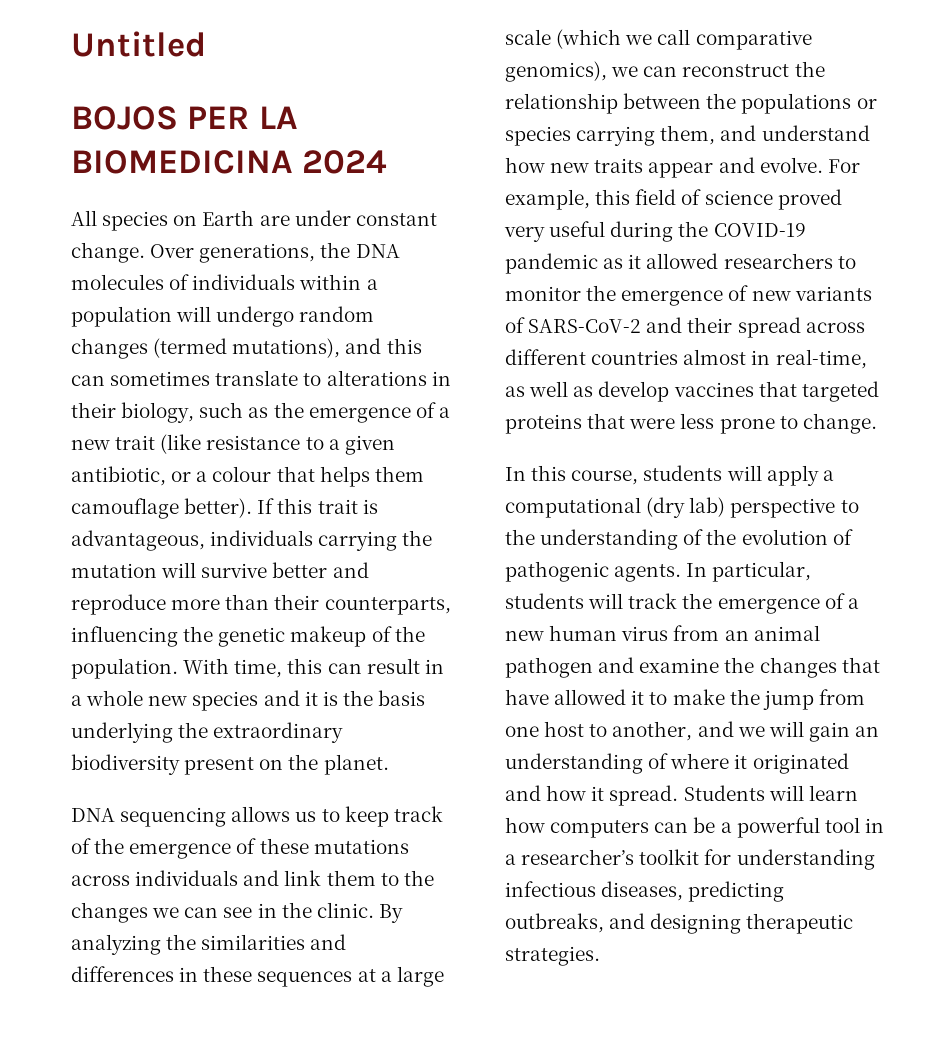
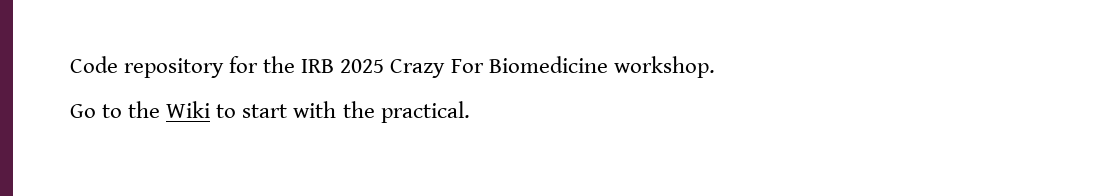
- Untitled
- BOJOS PER LA BIOMEDICINA 2024
- All species on Earth are under constant change. Over generations, the DNA molecules of individuals within a population will undergo random changes (termed mutations), and this can sometimes translate to alterations in their biology, such as the emergence of a new trait (like resistance to a given antibiotic, or a colour that helps them camouflage better). If this trait is advantageous, individuals carrying the mutation will survive better and reproduce more than their counterparts, influencing the genetic makeup of the population. With time, this can result in a whole new species and it is the basis underlying the extraordinary biodiversity present on the planet.
- DNA sequencing allows us to keep track of the emergence of these mutations across individuals and link them to the changes we can see in the clinic. By analyzing the similarities and differences in these sequences at a large scale (which we call comparative genomics), we can reconstruct the relationship between the populations or species carrying them, and understand how new traits appear and evolve. For example, this field of science proved very useful during the COVID-19 pandemic as it allowed researchers to monitor the emergence of new variants of SARS-CoV-2 and their spread across different countries almost in real-time, as well as develop vaccines that targeted proteins that were less prone to change.
- In this course, students will apply a computational (dry lab) perspective to the understanding of the evolution of pathogenic agents. In particular, students will track the emergence of a new human virus from an animal pathogen and examine the changes that have allowed it to make the jump from one host to another, and we will gain an understanding of where it originated and how it spread. Students will learn how computers can be a powerful tool in a researcher’s toolkit for understanding infectious diseases, predicting outbreaks, and designing therapeutic strategies.
+ Code repository for the IRB 2025 Crazy For Biomedicine workshop.
+ Go to the Wiki to start with the practical.

